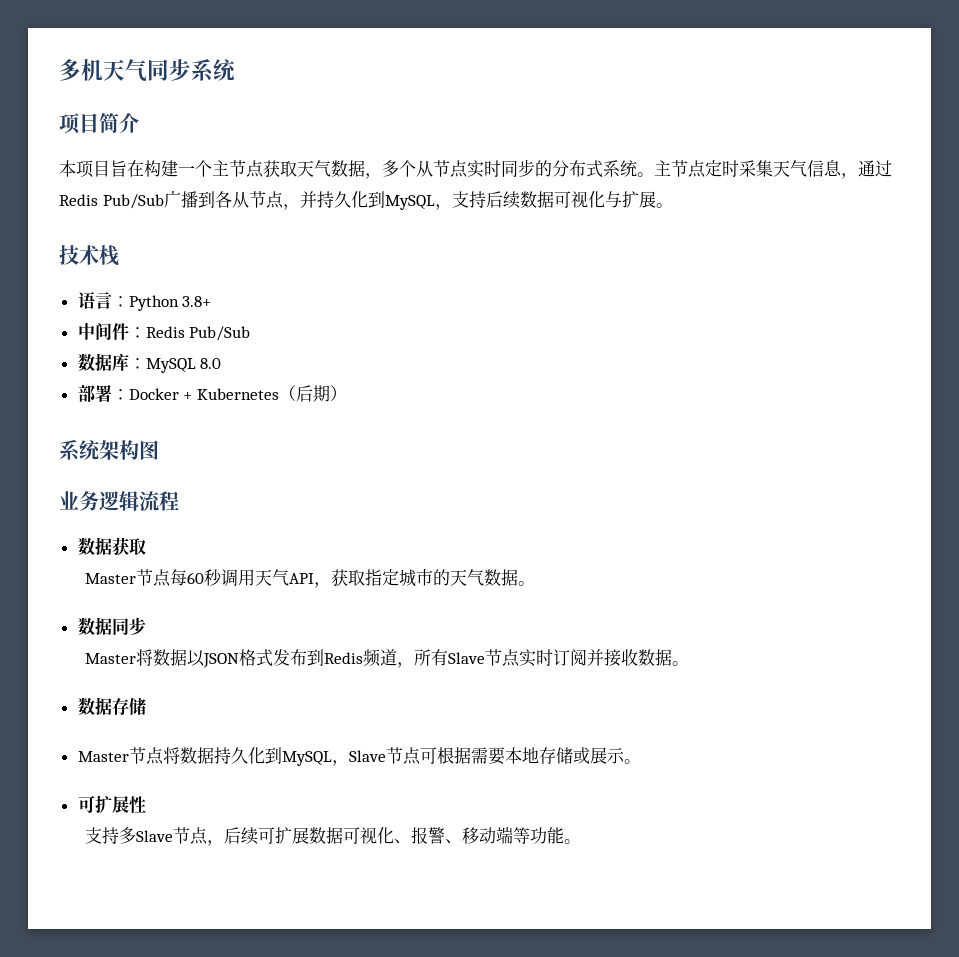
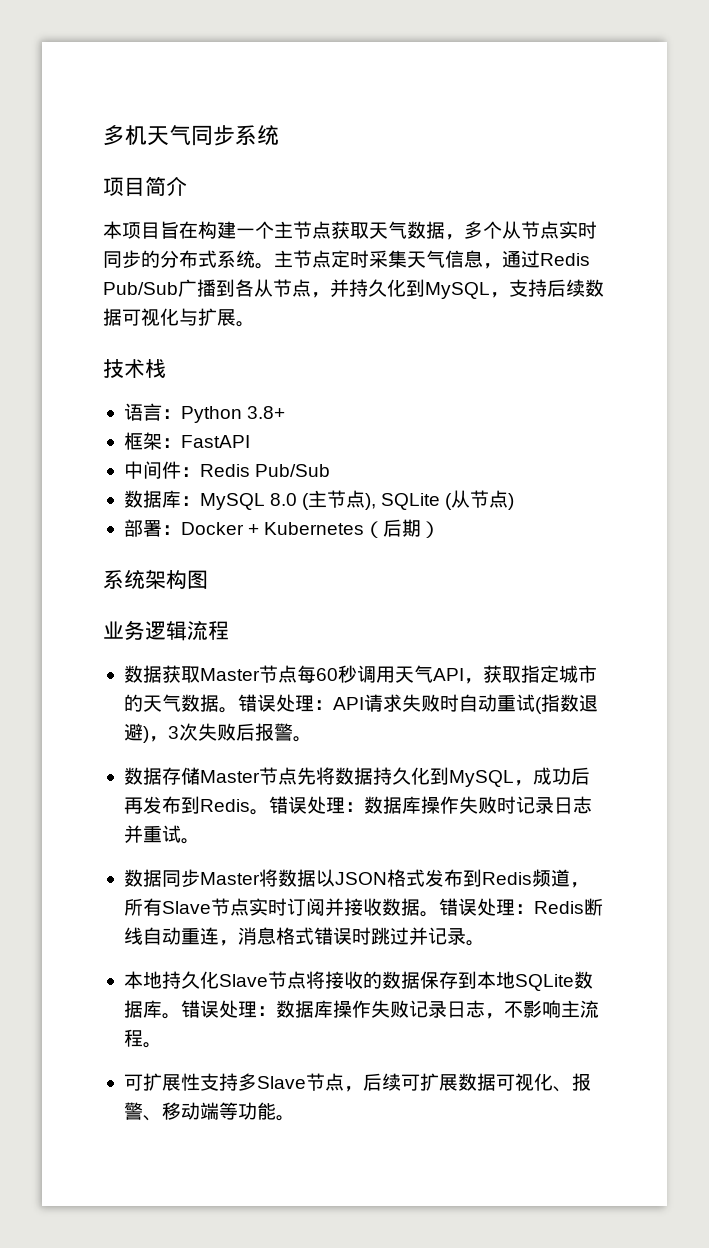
+ 框架：FastAPI
- 数据库：MySQL 8.0
+ 数据库：MySQL 8.0 (主节点), SQLite (从节点)
- 数据获取
- Master节点每60秒调用天气API，获取指定城市的天气数据。
+ 数据获取Master节点每60秒调用天气API，获取指定城市的天气数据。错误处理：API请求失败时自动重试(指数退避)，3次失败后报警。
+ 数据存储Master节点先将数据持久化到MySQL，成功后再发布到Redis。错误处理：数据库操作失败时记录日志并重试。
- 数据同步
- Master将数据以JSON格式发布到Redis频道，所有Slave节点实时订阅并接收数据。
- 数据存储
- Master节点将数据持久化到MySQL，Slave节点可根据需要本地存储或展示。
+ 数据同步Master将数据以JSON格式发布到Redis频道，所有Slave节点实时订阅并接收数据。错误处理：Redis断线自动重连，消息格式错误时跳过并记录。
+ 本地持久化Slave节点将接收的数据保存到本地SQLite数据库。错误处理：数据库操作失败记录日志，不影响主流程。
- 可扩展性
- 支持多Slave节点，后续可扩展数据可视化、报警、移动端等功能。
+ 可扩展性支持多Slave节点，后续可扩展数据可视化、报警、移动端等功能。

